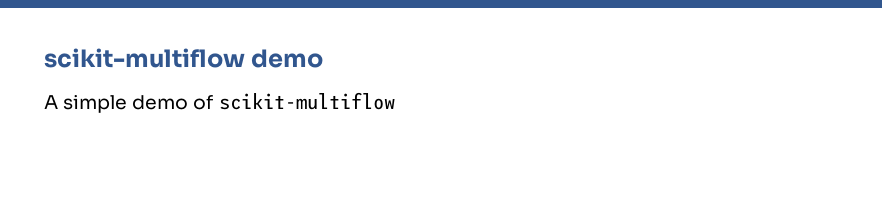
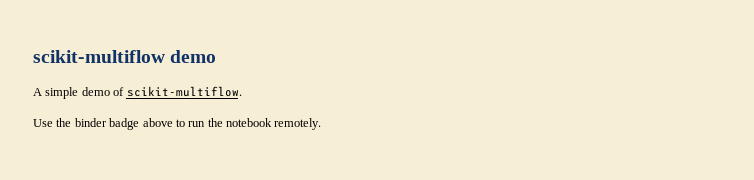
- A simple demo of scikit-multiflow
+ A simple demo of scikit-multiflow.
+ Use the binder badge above to run the notebook remotely.

